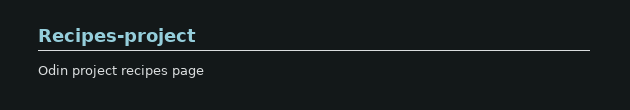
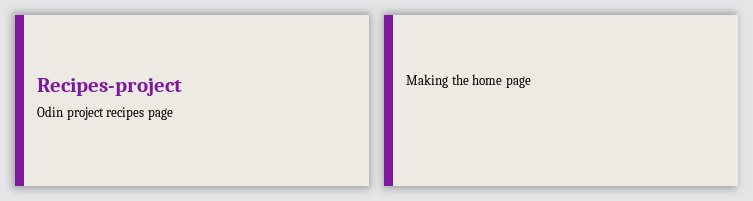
+ Making the home page

